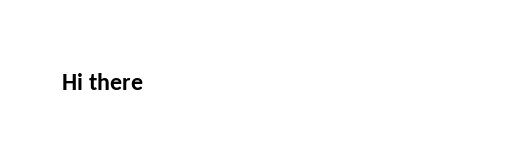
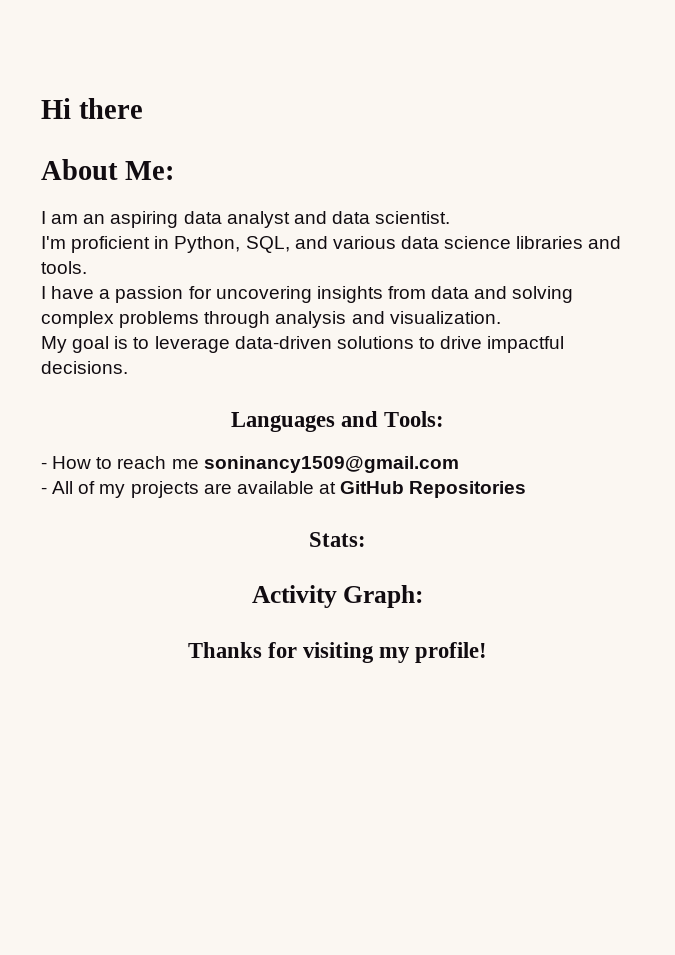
+ About Me:
+ I am an aspiring data analyst and data scientist.
+ I'm proficient in Python, SQL, and various data science libraries and tools.
+ I have a passion for uncovering insights from data and solving complex problems through analysis and visualization.
+ My goal is to leverage data-driven solutions to drive impactful decisions.
+ Languages and Tools:
+ - How to reach me soninancy1509@gmail.com
+ - All of my projects are available at GitHub Repositories
+ Stats:
+ Activity Graph:
+ Thanks for visiting my profile!

